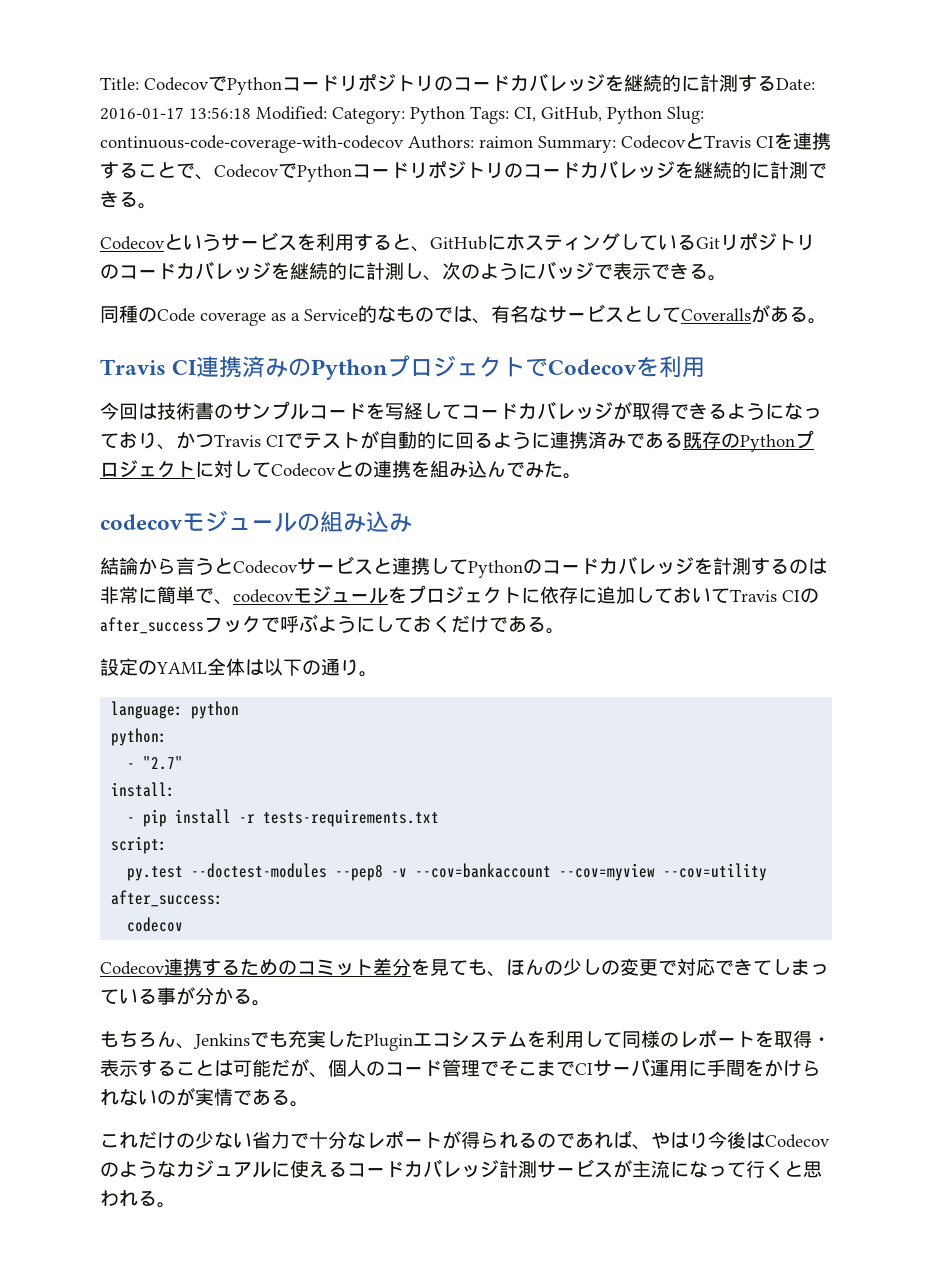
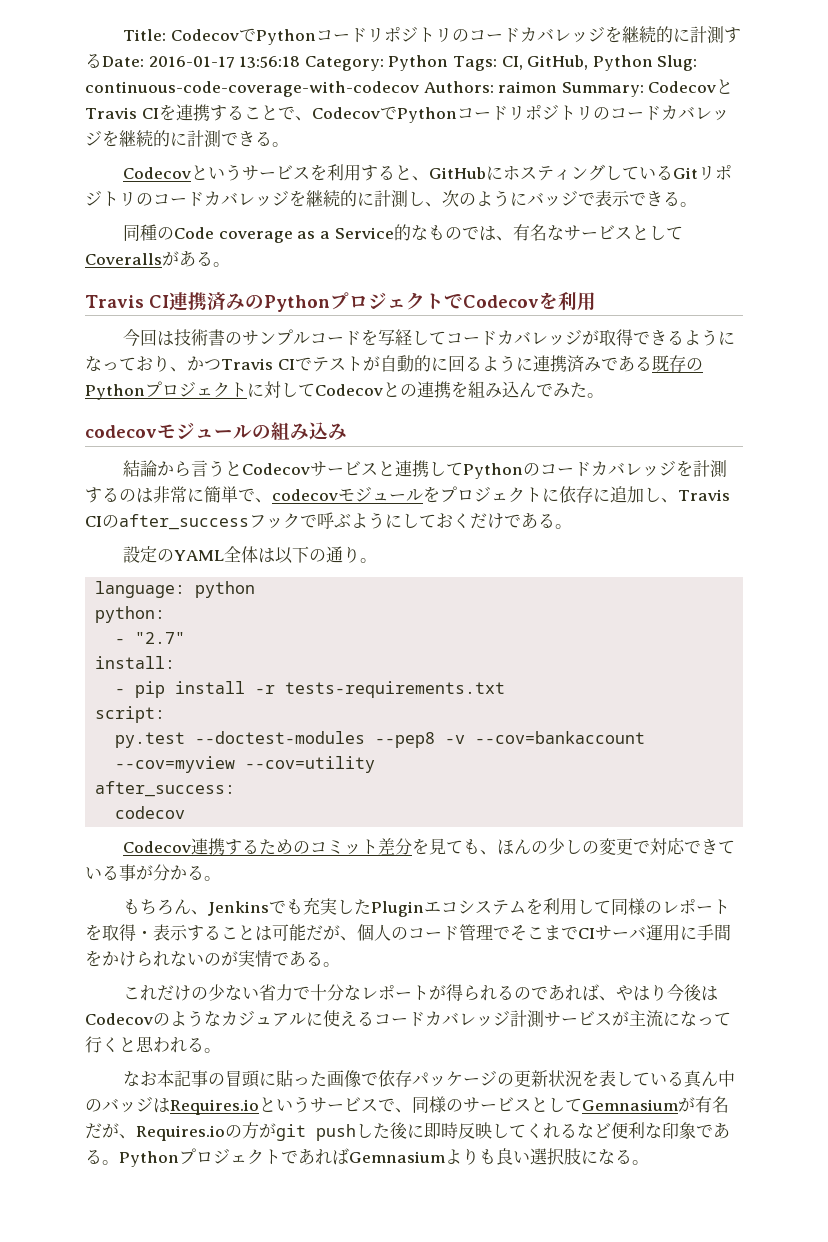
- Title: CodecovでPythonコードリポジトリのコードカバレッジを継続的に計測するDate: 2016-01-17 13:56:18 Modified: Category: Python Tags: CI, GitHub, Python Slug: continuous-code-coverage-with-codecov Authors: raimon Summary: CodecovとTravis CIを連携することで、CodecovでPythonコードリポジトリのコードカバレッジを継続的に計測できる。
+ Title: CodecovでPythonコードリポジトリのコードカバレッジを継続的に計測するDate: 2016-01-17 13:56:18 Category: Python Tags: CI, GitHub, Python Slug: continuous-code-coverage-with-codecov Authors: raimon Summary: CodecovとTravis CIを連携することで、CodecovでPythonコードリポジトリのコードカバレッジを継続的に計測できる。
- 結論から言うとCodecovサービスと連携してPythonのコードカバレッジを計測するのは非常に簡単で、codecovモジュールをプロジェクトに依存に追加しておいてTravis CIのafter_successフックで呼ぶようにしておくだけである。
+ 結論から言うとCodecovサービスと連携してPythonのコードカバレッジを計測するのは非常に簡単で、codecovモジュールをプロジェクトに依存に追加し、Travis CIのafter_successフックで呼ぶようにしておくだけである。
- Codecov連携するためのコミット差分を見ても、ほんの少しの変更で対応できてしまっている事が分かる。
+ Codecov連携するためのコミット差分を見ても、ほんの少しの変更で対応できている事が分かる。
+ なお本記事の冒頭に貼った画像で依存パッケージの更新状況を表している真ん中のバッジはRequires.ioというサービスで、同様のサービスとしてGemnasiumが有名だが、Requires.ioの方がgit pushした後に即時反映してくれるなど便利な印象である。PythonプロジェクトであればGemnasiumよりも良い選択肢になる。

